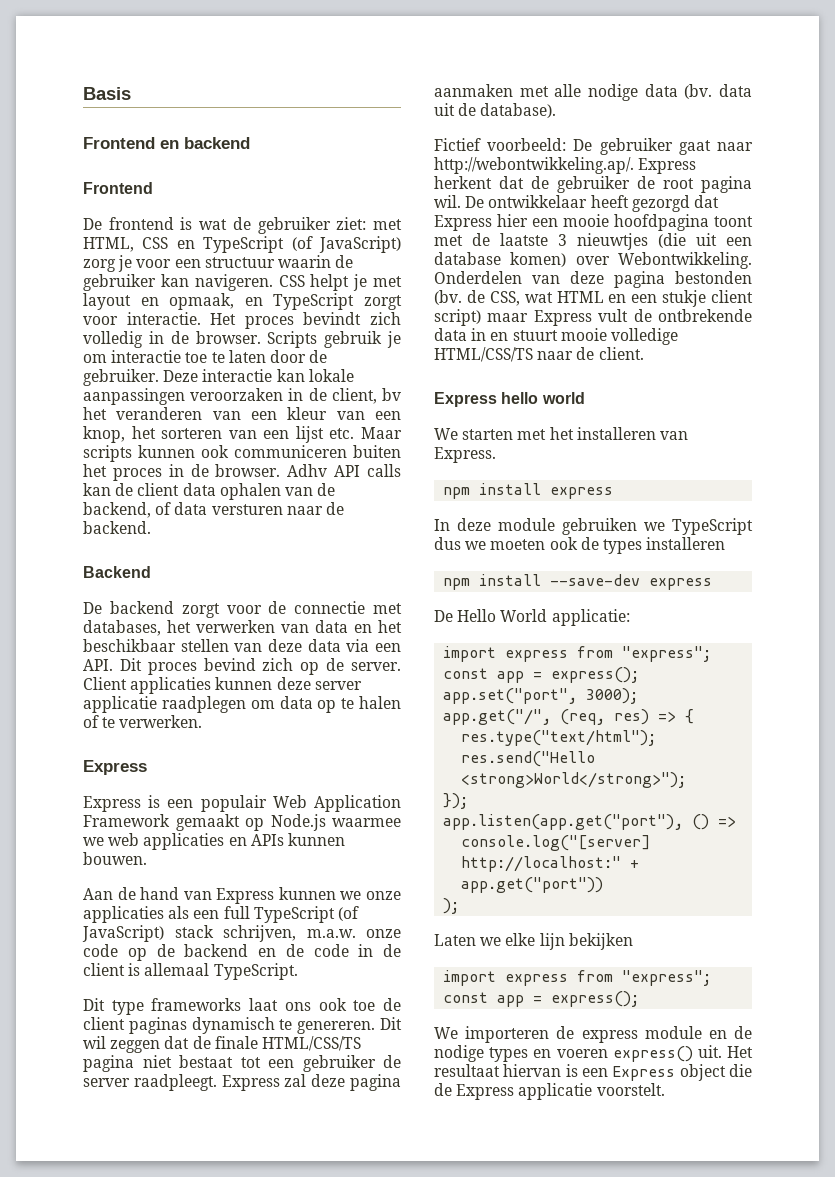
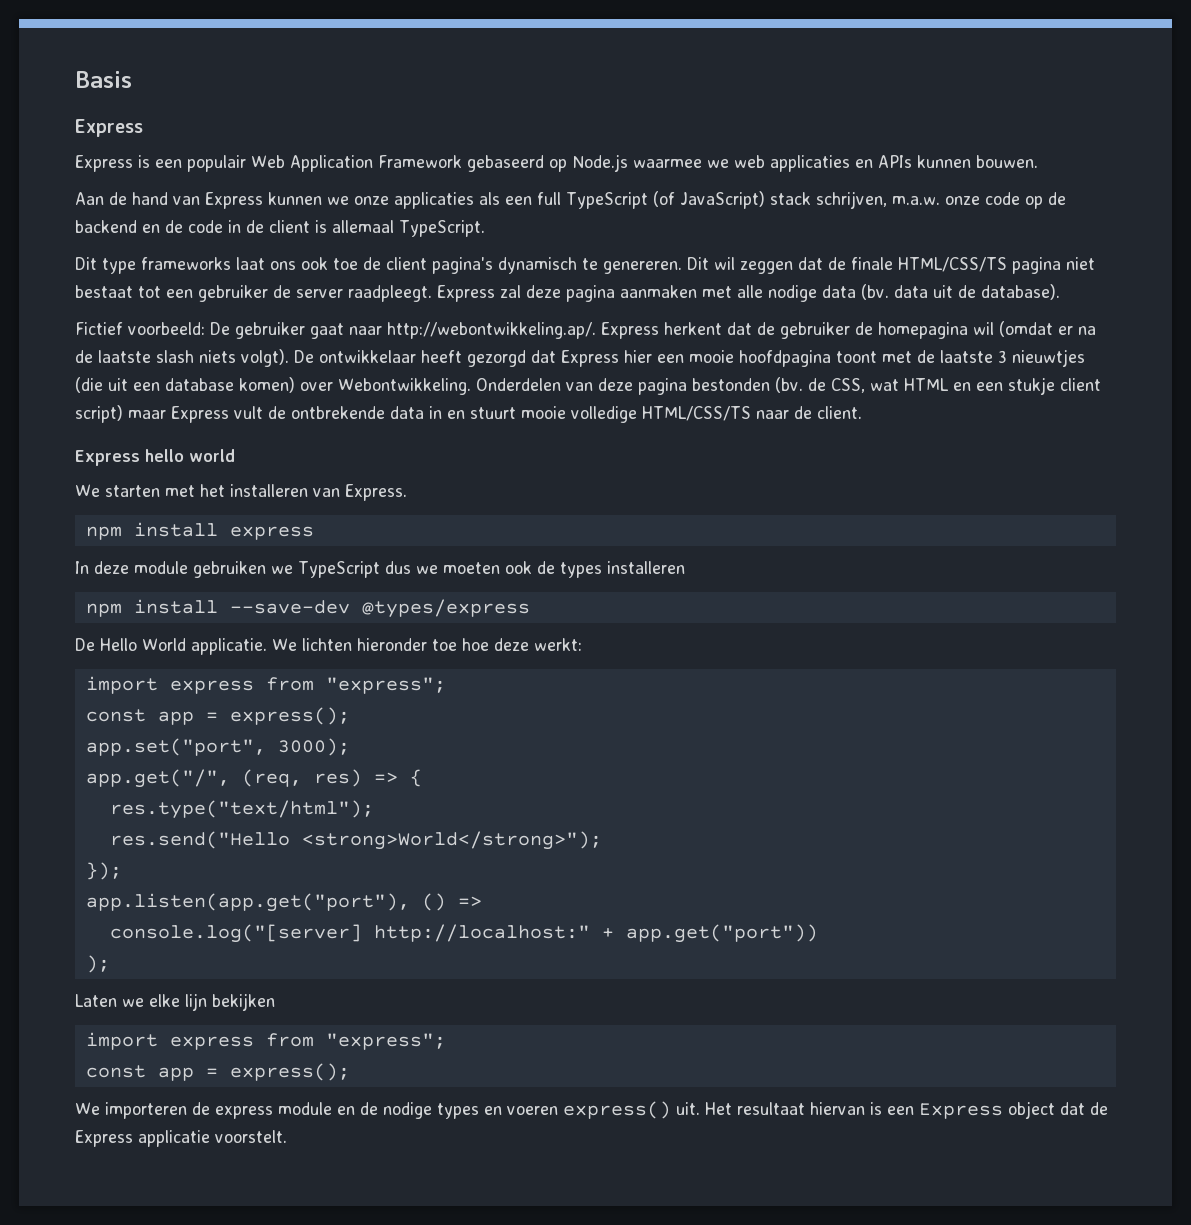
- Frontend en backend
- Frontend
- De frontend is wat de gebruiker ziet: met HTML, CSS en TypeScript (of JavaScript) zorg je voor een structuur waarin de gebruiker kan navigeren. CSS helpt je met layout en opmaak, en TypeScript zorgt voor interactie. Het proces bevindt zich volledig in de browser. Scripts gebruik je om interactie toe te laten door de gebruiker. Deze interactie kan lokale aanpassingen veroorzaken in de client, bv het veranderen van een kleur van een knop, het sorteren van een lijst etc. Maar scripts kunnen ook communiceren buiten het proces in de browser. Adhv API calls kan de client data ophalen van de backend, of data versturen naar de backend.
- Backend
- De backend zorgt voor de connectie met databases, het verwerken van data en het beschikbaar stellen van deze data via een API. Dit proces bevind zich op de server. Client applicaties kunnen deze server applicatie raadplegen om data op te halen of te verwerken.
- Express is een populair Web Application Framework gemaakt op Node.js waarmee we web applicaties en APIs kunnen bouwen.
+ Express is een populair Web Application Framework gebaseerd op Node.js waarmee we web applicaties en APIs kunnen bouwen.
- Dit type frameworks laat ons ook toe de client paginas dynamisch te genereren.
+ Dit type frameworks laat ons ook toe de client pagina's dynamisch te genereren.
- Fictief voorbeeld: De gebruiker gaat naar http://webontwikkeling.ap/. Express herkent dat de gebruiker de root pagina wil.
+ Fictief voorbeeld: De gebruiker gaat naar http://webontwikkeling.ap/. Express herkent dat de gebruiker de homepagina wil (omdat er na de laatste slash niets volgt).
- npm install --save-dev express
+ npm install --save-dev @types/express
- De Hello World applicatie:
+ De Hello World applicatie. We lichten hieronder toe hoe deze werkt:
- Het resultaat hiervan is een Express object die de Express applicatie voorstelt.
+ Het resultaat hiervan is een Express object dat de Express applicatie voorstelt.

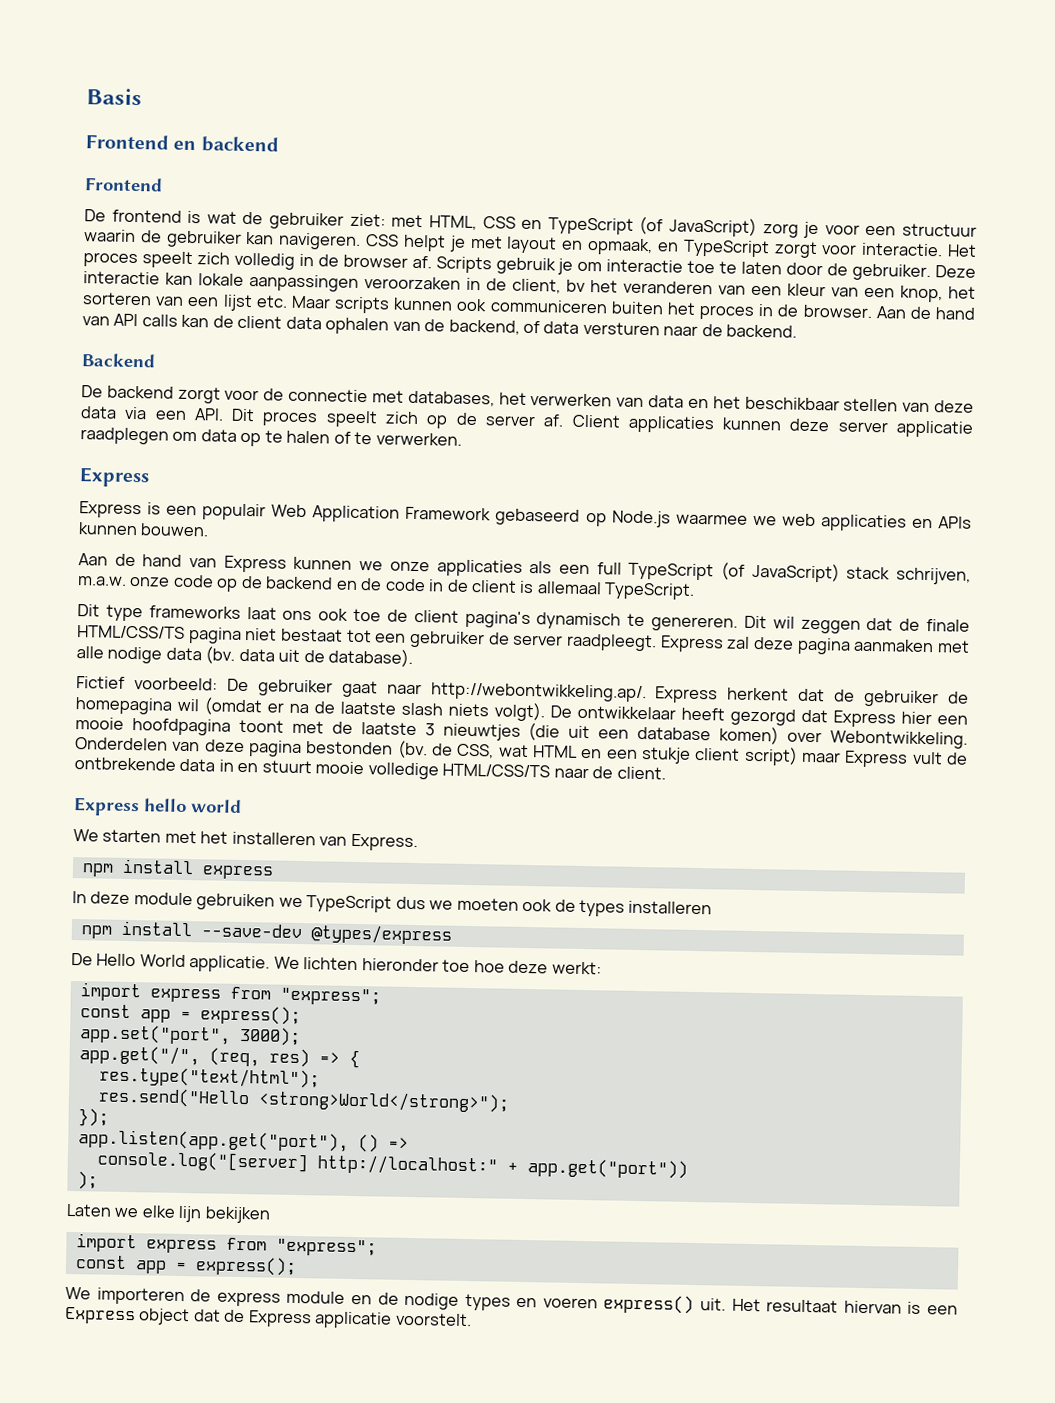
+ Frontend en backend
+ Frontend
+ De frontend is wat de gebruiker ziet: met HTML, CSS en TypeScript (of JavaScript) zorg je voor een structuur waarin de gebruiker kan navigeren. CSS helpt je met layout en opmaak, en TypeScript zorgt voor interactie. Het proces speelt zich volledig in de browser af. Scripts gebruik je om interactie toe te laten door de gebruiker. Deze interactie kan lokale aanpassingen veroorzaken in de client, bv het veranderen van een kleur van een knop, het sorteren van een lijst etc. Maar scripts kunnen ook communiceren buiten het proces in de browser. Aan de hand van API calls kan de client data ophalen van de backend, of data versturen naar de backend.
+ Backend
+ De backend zorgt voor de connectie met databases, het verwerken van data en het beschikbaar stellen van deze data via een API. Dit proces speelt zich op de server af. Client applicaties kunnen deze server applicatie raadplegen om data op te halen of te verwerken.

